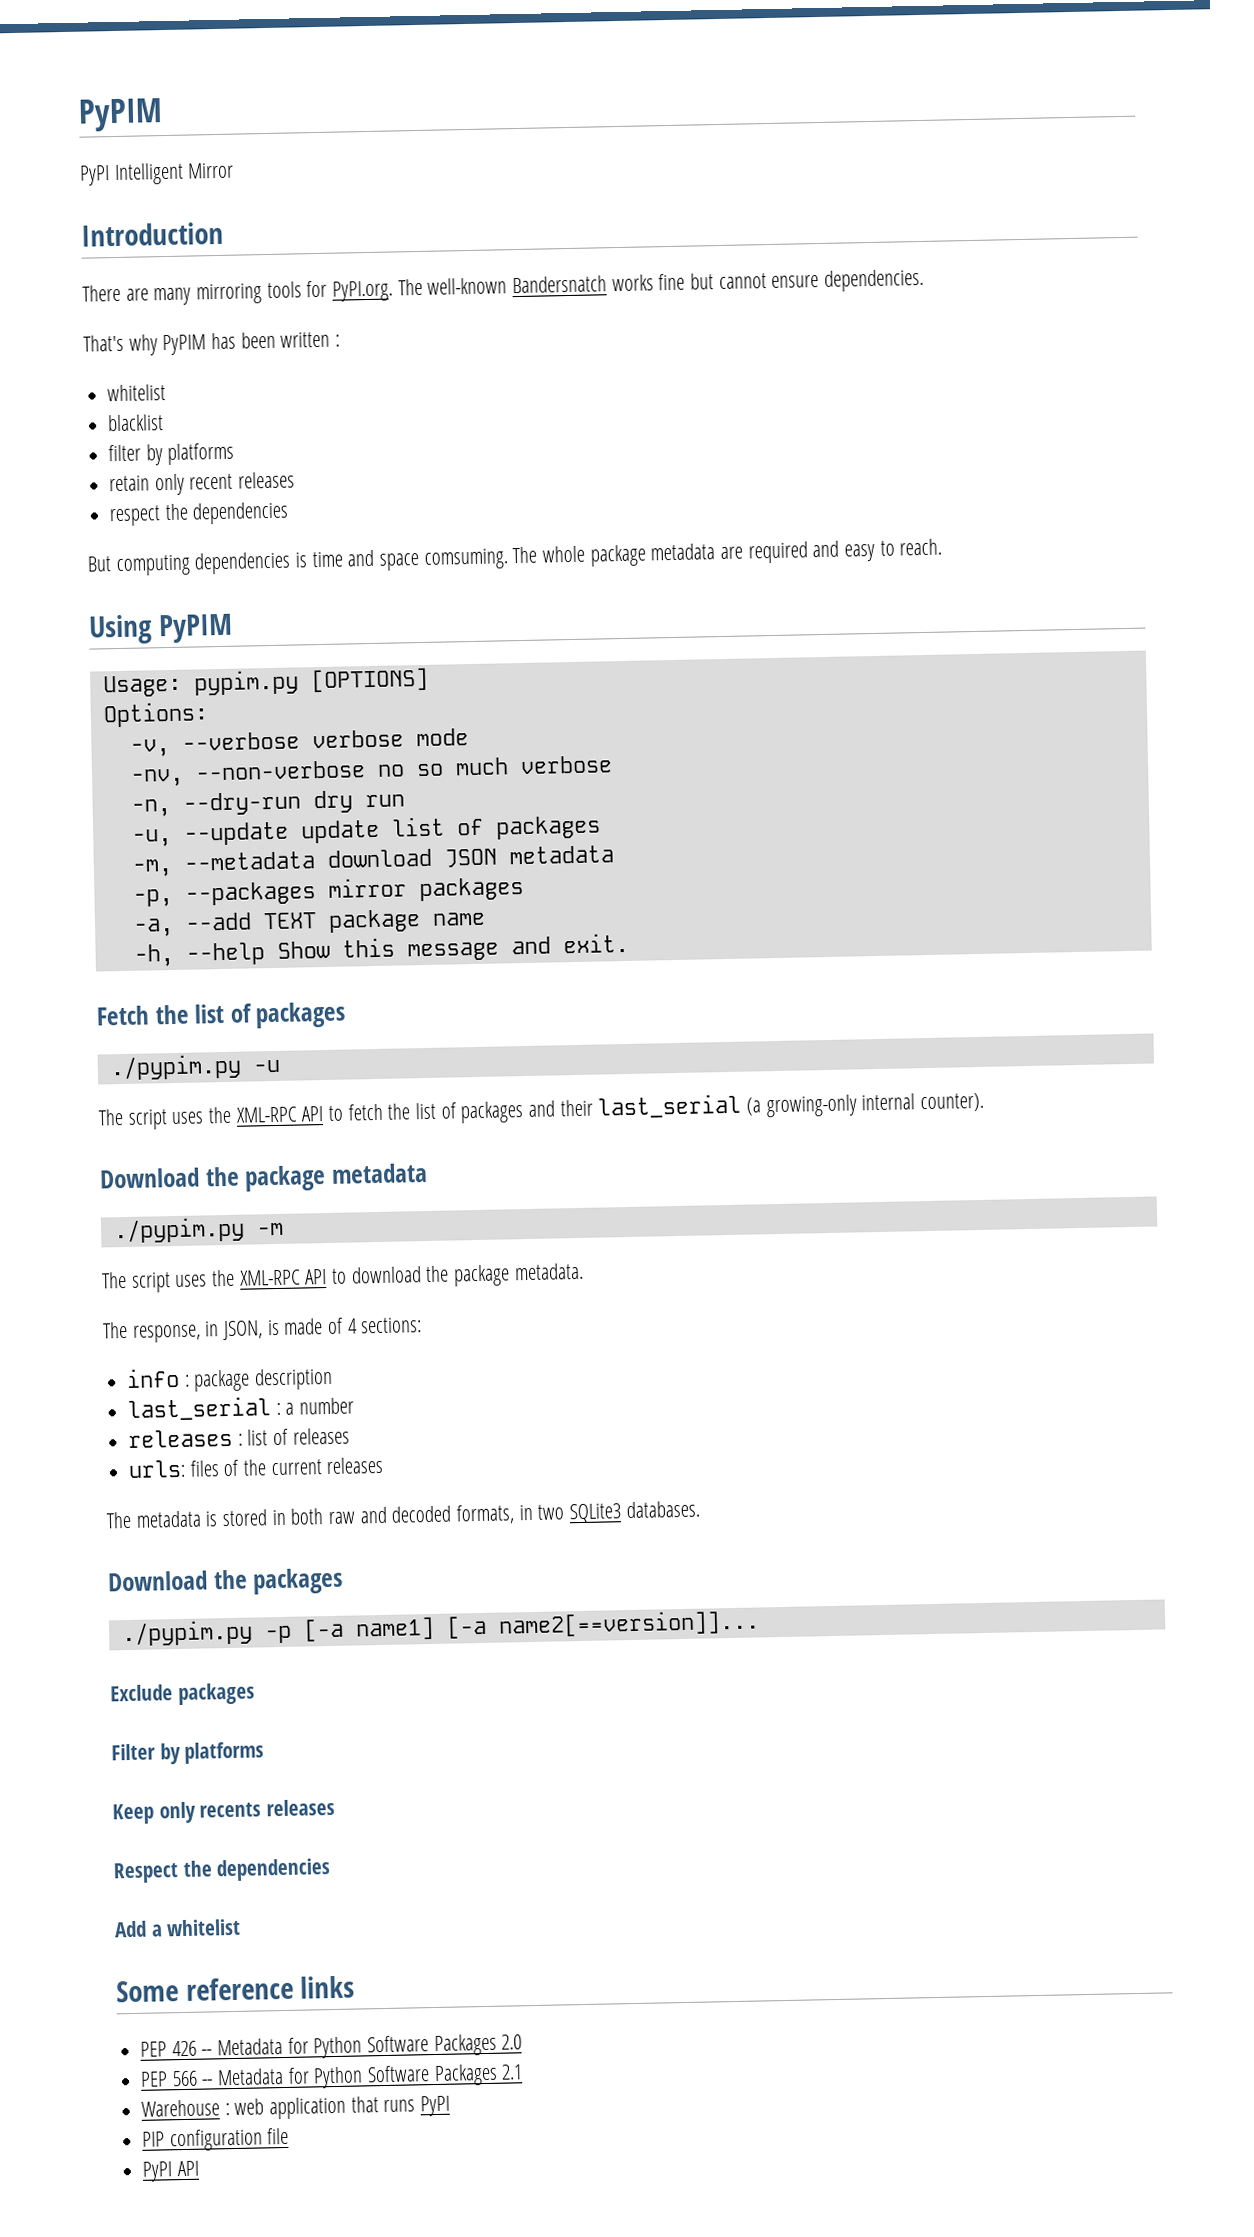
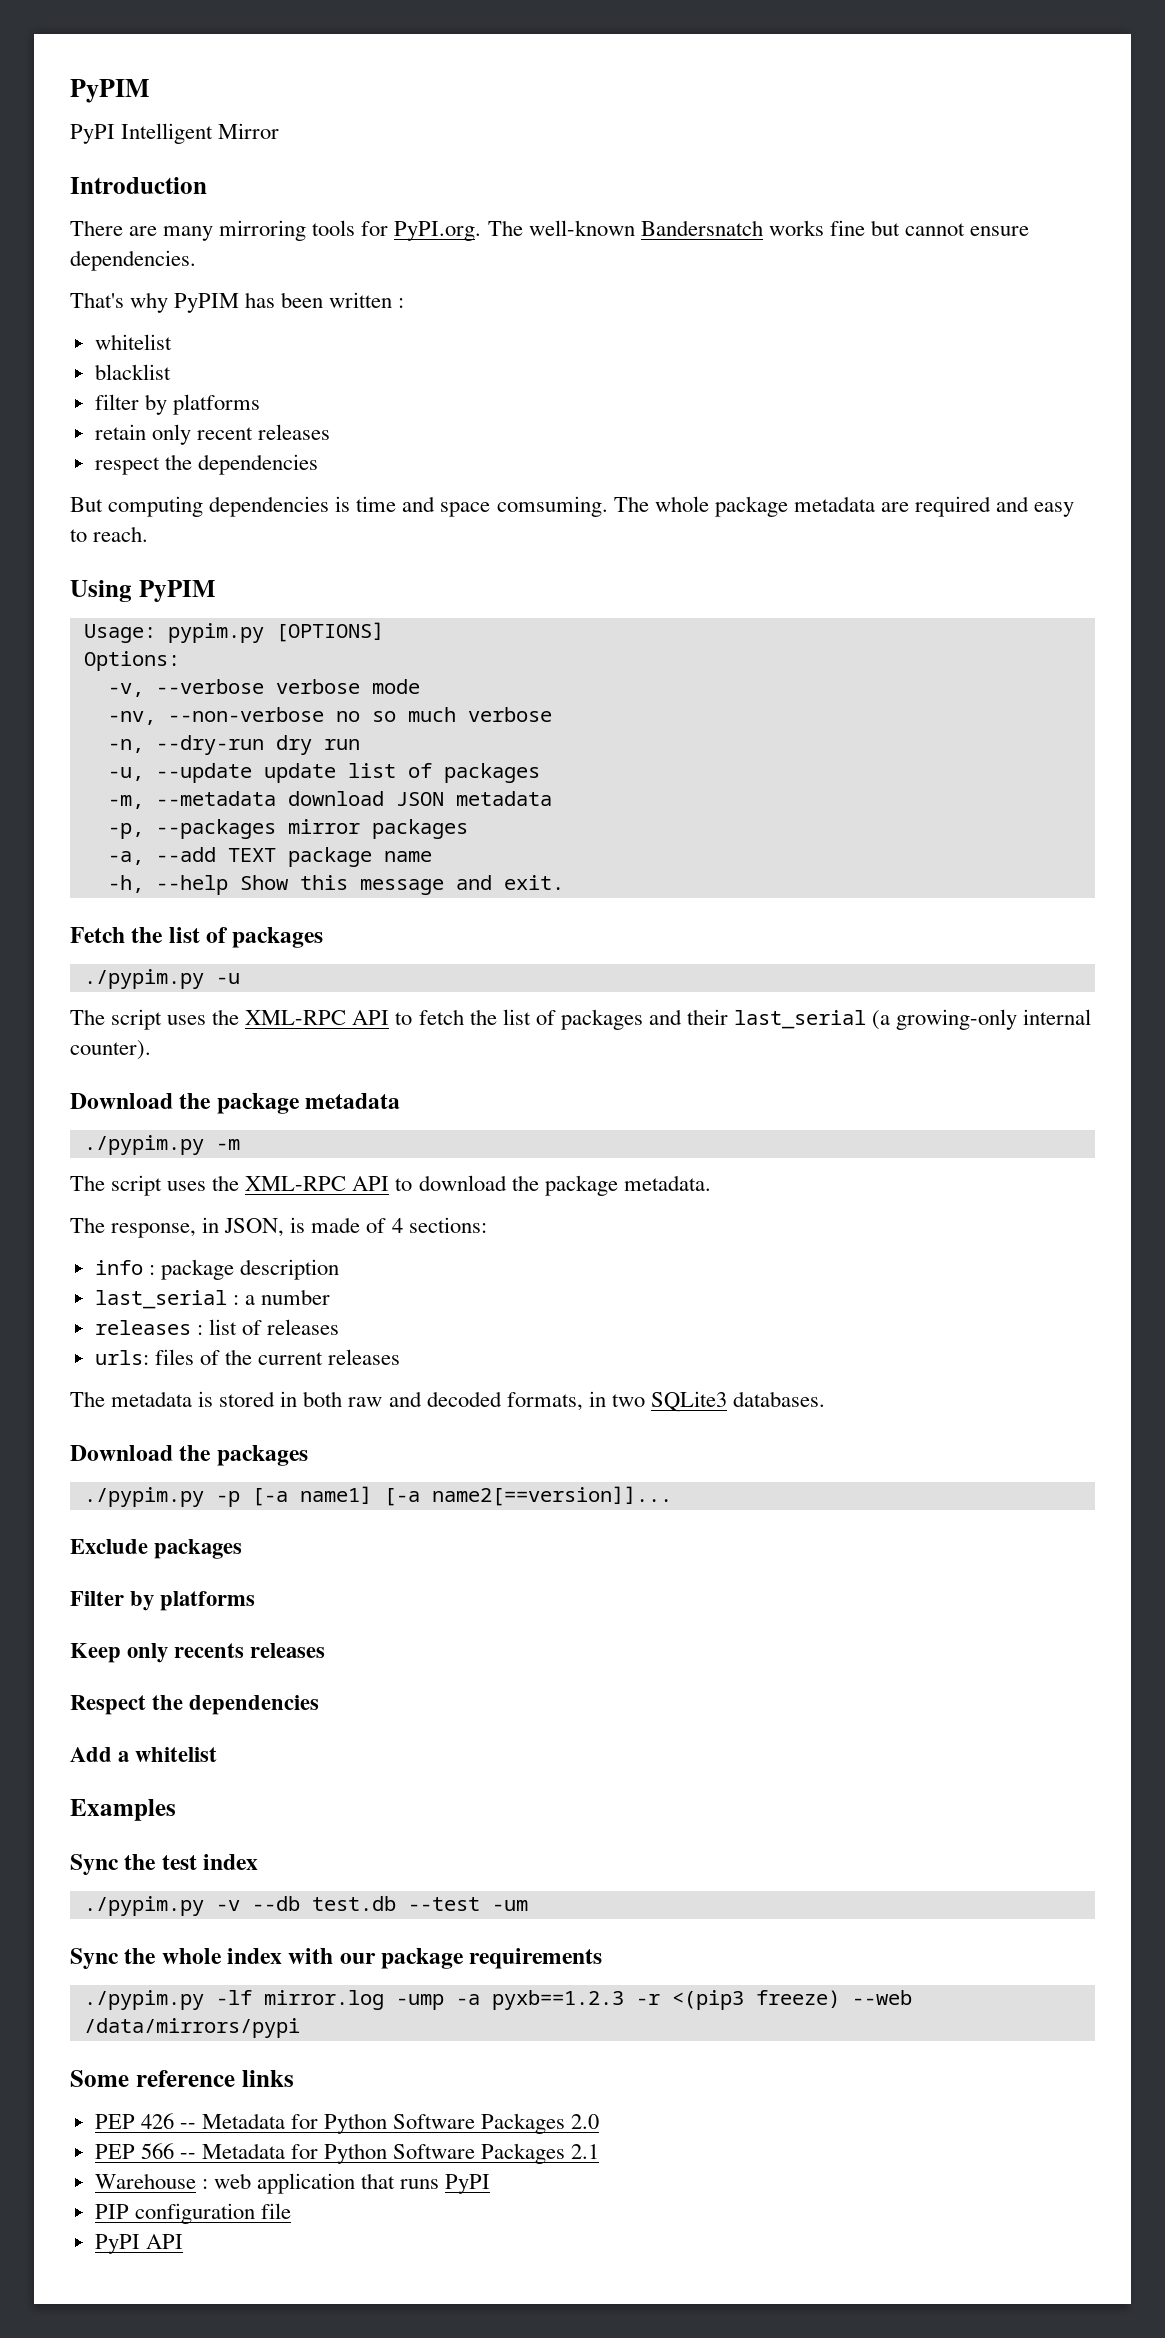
+ Examples
+ Sync the test index
+ ./pypim.py -v --db test.db --test -um
+ Sync the whole index with our package requirements
+ ./pypim.py -lf mirror.log -ump -a pyxb==1.2.3 -r <(pip3 freeze) --web /data/mirrors/pypi

